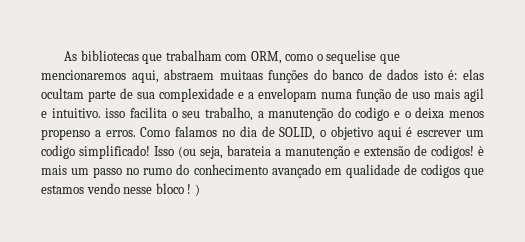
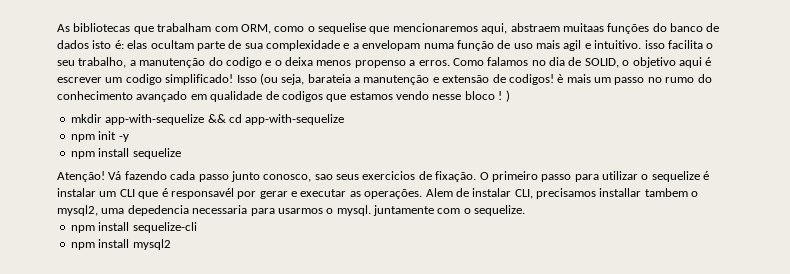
+ mkdir app-with-sequelize && cd app-with-sequelize
+ npm init -y
+ npm install sequelize
+ Atenção! Vá fazendo cada passo junto conosco, sao seus exercicios de fixação. O primeiro passo para utilizar o sequelize é instalar um CLI que é responsavél por gerar e executar as operações. Alem de instalar CLI, precisamos installar tambem o mysql2, uma depedencia necessaria para usarmos o mysql. juntamente com o sequelize.
+ npm install sequelize-cli
+ npm install mysql2

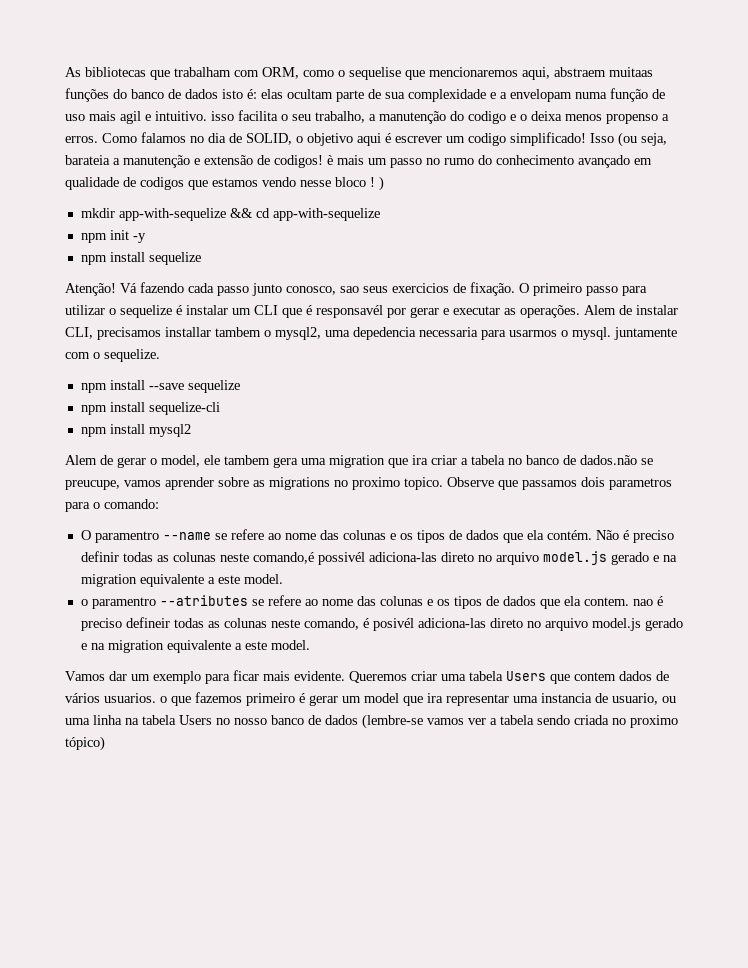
+ npm install --save sequelize
+ Alem de gerar o model, ele tambem gera uma migration que ira criar a tabela no banco de dados.não se preucupe, vamos aprender sobre as migrations no proximo topico. Observe que passamos dois parametros para o comando:
+ O paramentro --name se refere ao nome das colunas e os tipos de dados que ela contém. Não é preciso definir todas as colunas neste comando,é possivél adiciona-las direto no arquivo model.js gerado e na migration equivalente a este model.
+ o paramentro --atributes se refere ao nome das colunas e os tipos de dados que ela contem. nao é preciso defineir todas as colunas neste comando, é posivél adiciona-las direto no arquivo model.js gerado e na migration equivalente a este model.
+ Vamos dar um exemplo para ficar mais evidente. Queremos criar uma tabela Users que contem dados de vários usuarios. o que fazemos primeiro é gerar um model que ira representar uma instancia de usuario, ou uma linha na tabela Users no nosso banco de dados (lembre-se vamos ver a tabela sendo criada no proximo tópico)

